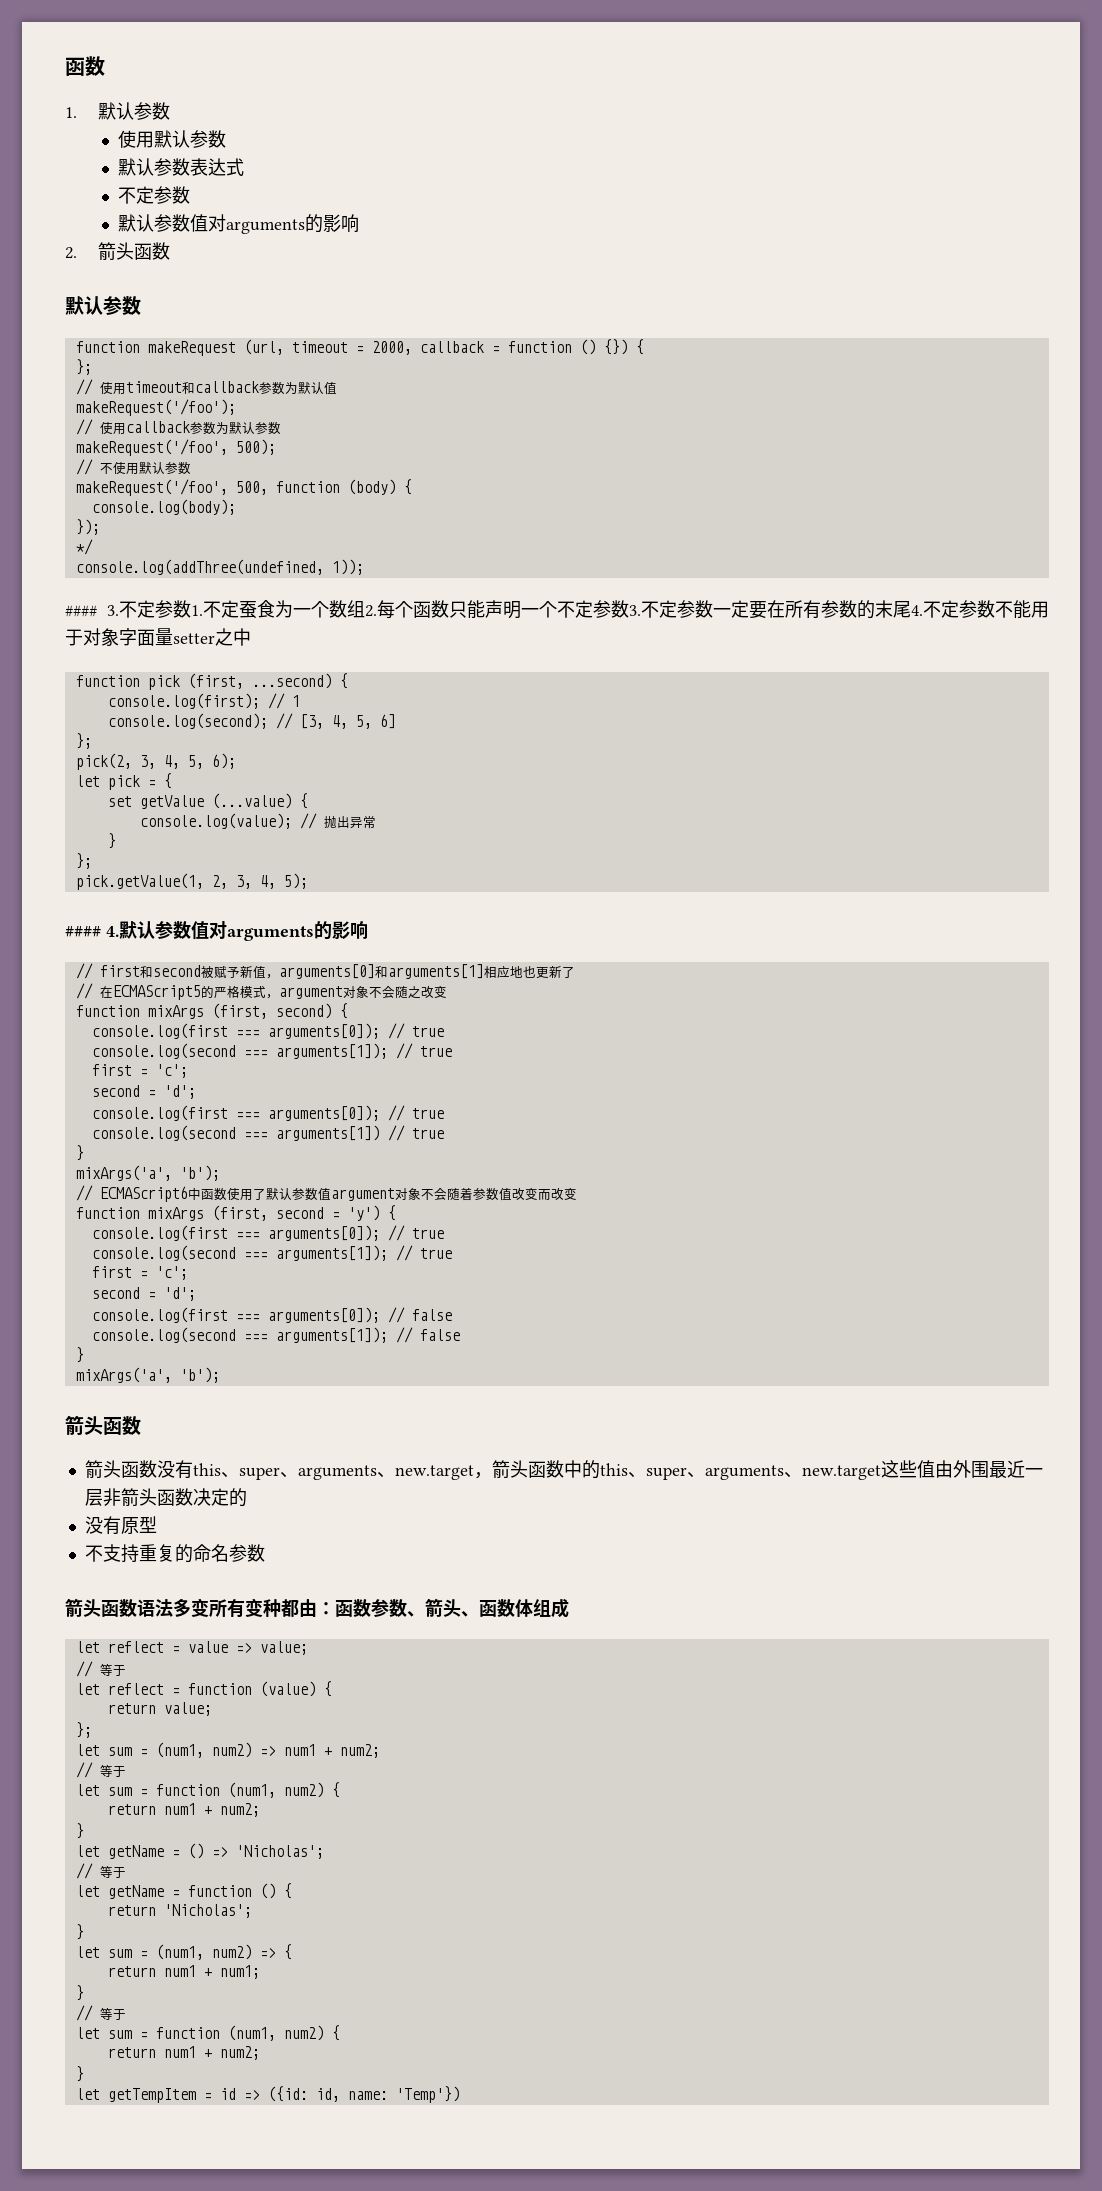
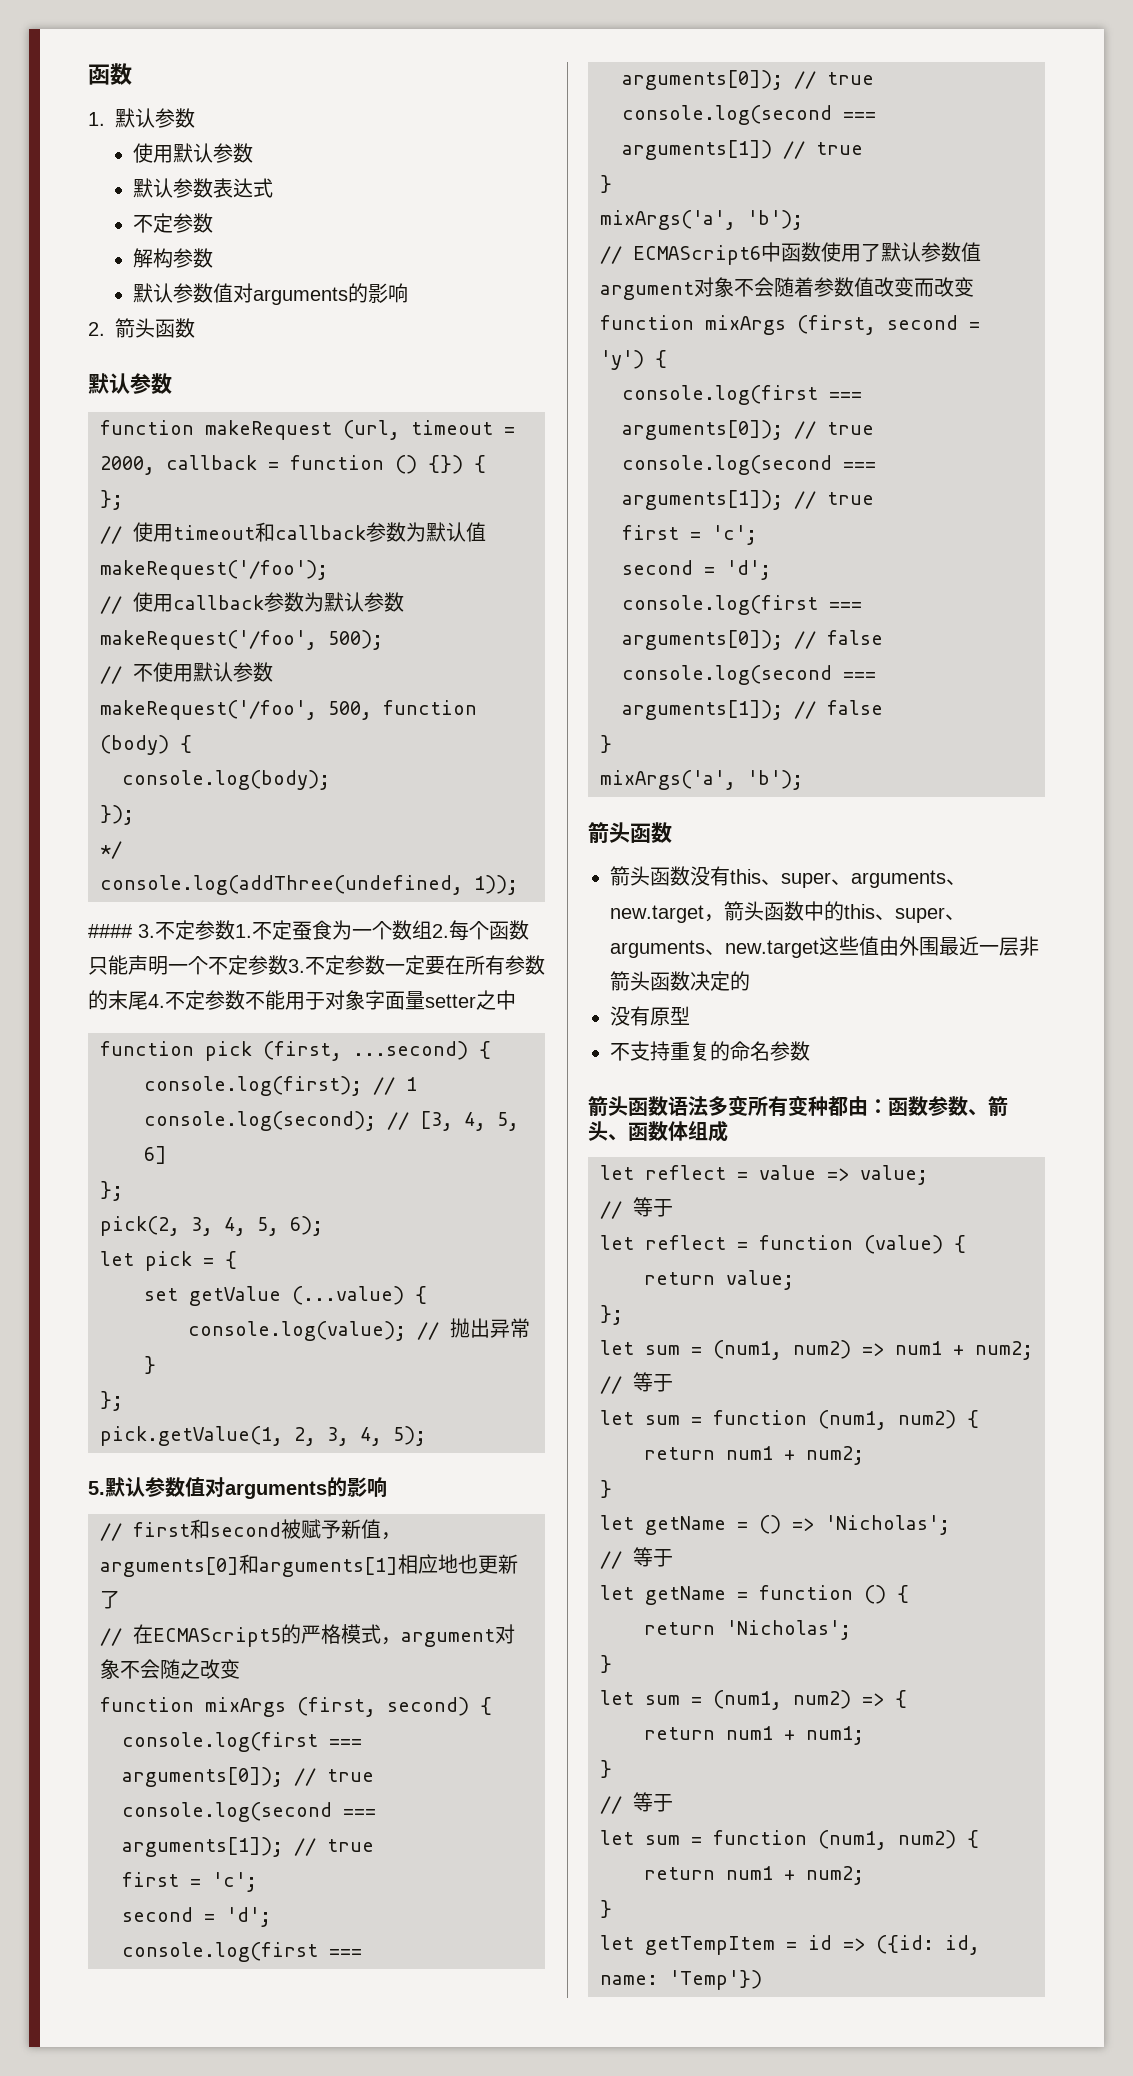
+ 解构参数
- #### 4.默认参数值对arguments的影响
+ 5.默认参数值对arguments的影响

